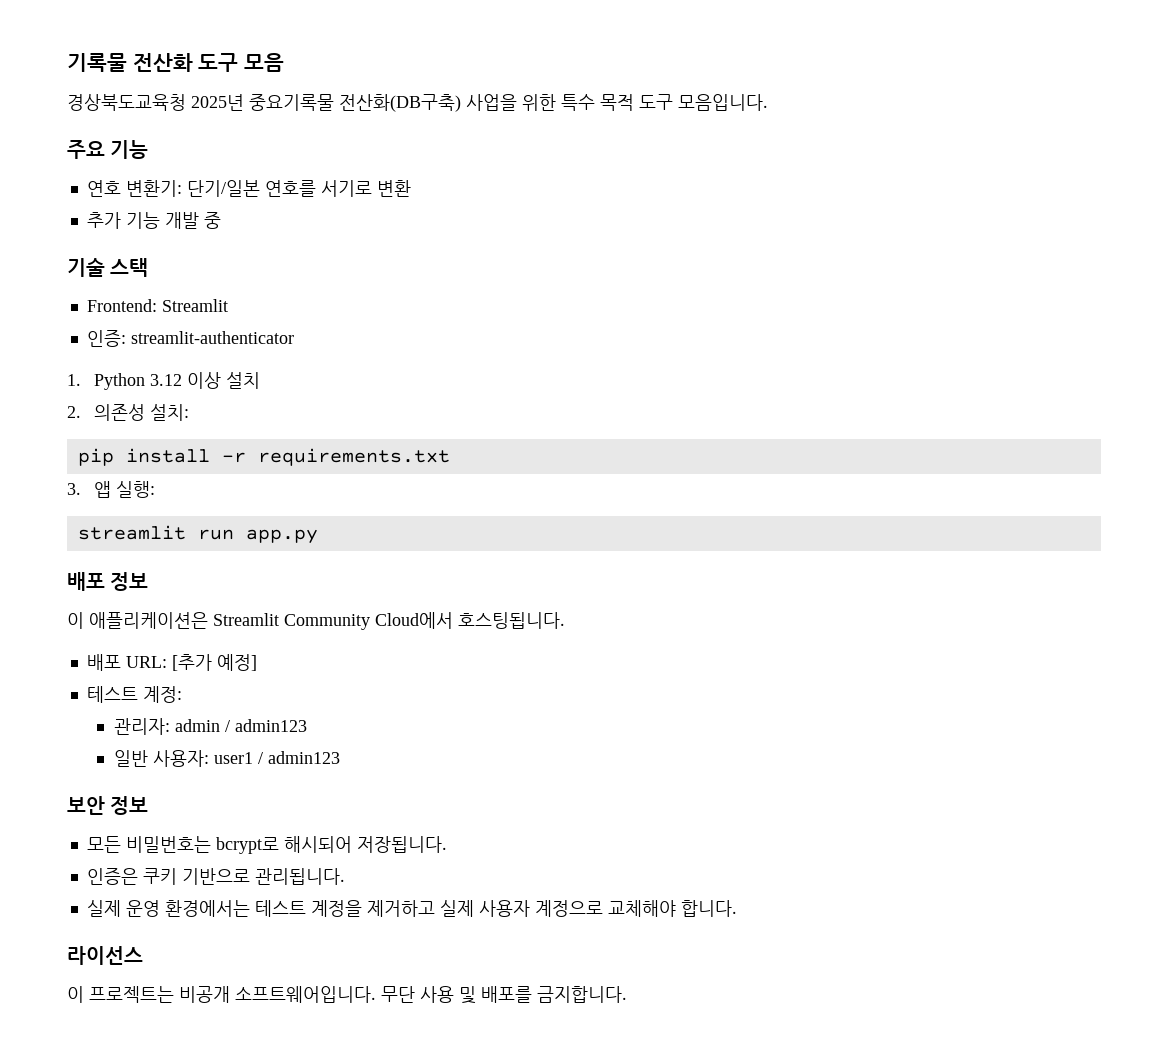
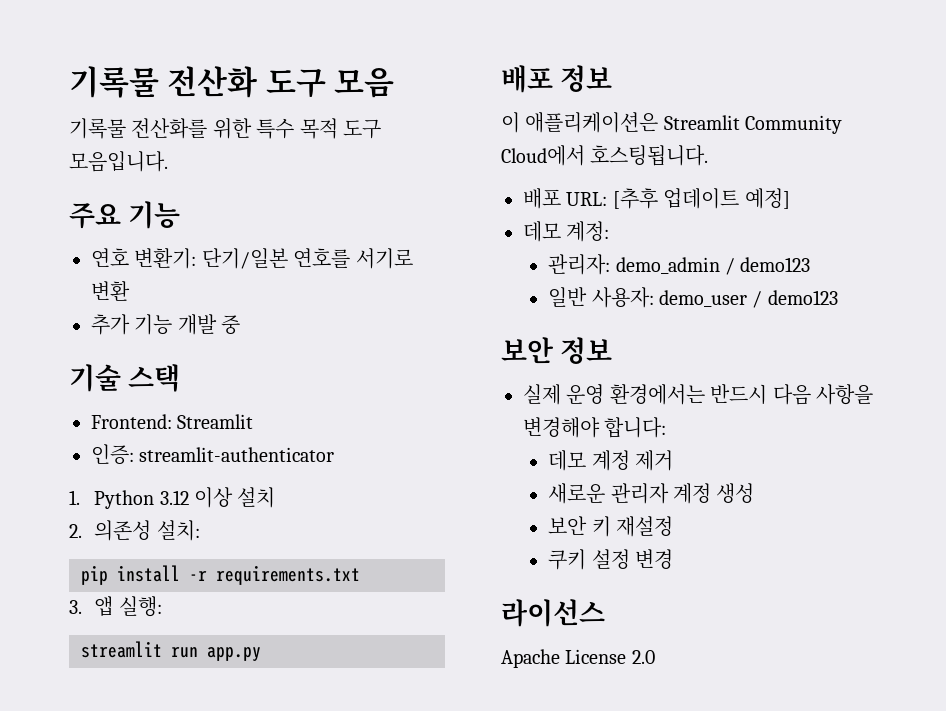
- 경상북도교육청 2025년 중요기록물 전산화(DB구축) 사업을 위한 특수 목적 도구 모음입니다.
+ 기록물 전산화를 위한 특수 목적 도구 모음입니다.
- 배포 URL: [추가 예정]
+ 배포 URL: [추후 업데이트 예정]
- 테스트 계정:
+ 데모 계정:
- 관리자: admin / admin123
+ 관리자: demo_admin / demo123
- 일반 사용자: user1 / admin123
+ 일반 사용자: demo_user / demo123
- 모든 비밀번호는 bcrypt로 해시되어 저장됩니다.
- 인증은 쿠키 기반으로 관리됩니다.
- 실제 운영 환경에서는 테스트 계정을 제거하고 실제 사용자 계정으로 교체해야 합니다.
+ 실제 운영 환경에서는 반드시 다음 사항을 변경해야 합니다:
+ 데모 계정 제거
+ 새로운 관리자 계정 생성
+ 보안 키 재설정
+ 쿠키 설정 변경
  라이선스
- 이 프로젝트는 비공개 소프트웨어입니다. 무단 사용 및 배포를 금지합니다.
+ Apache License 2.0

